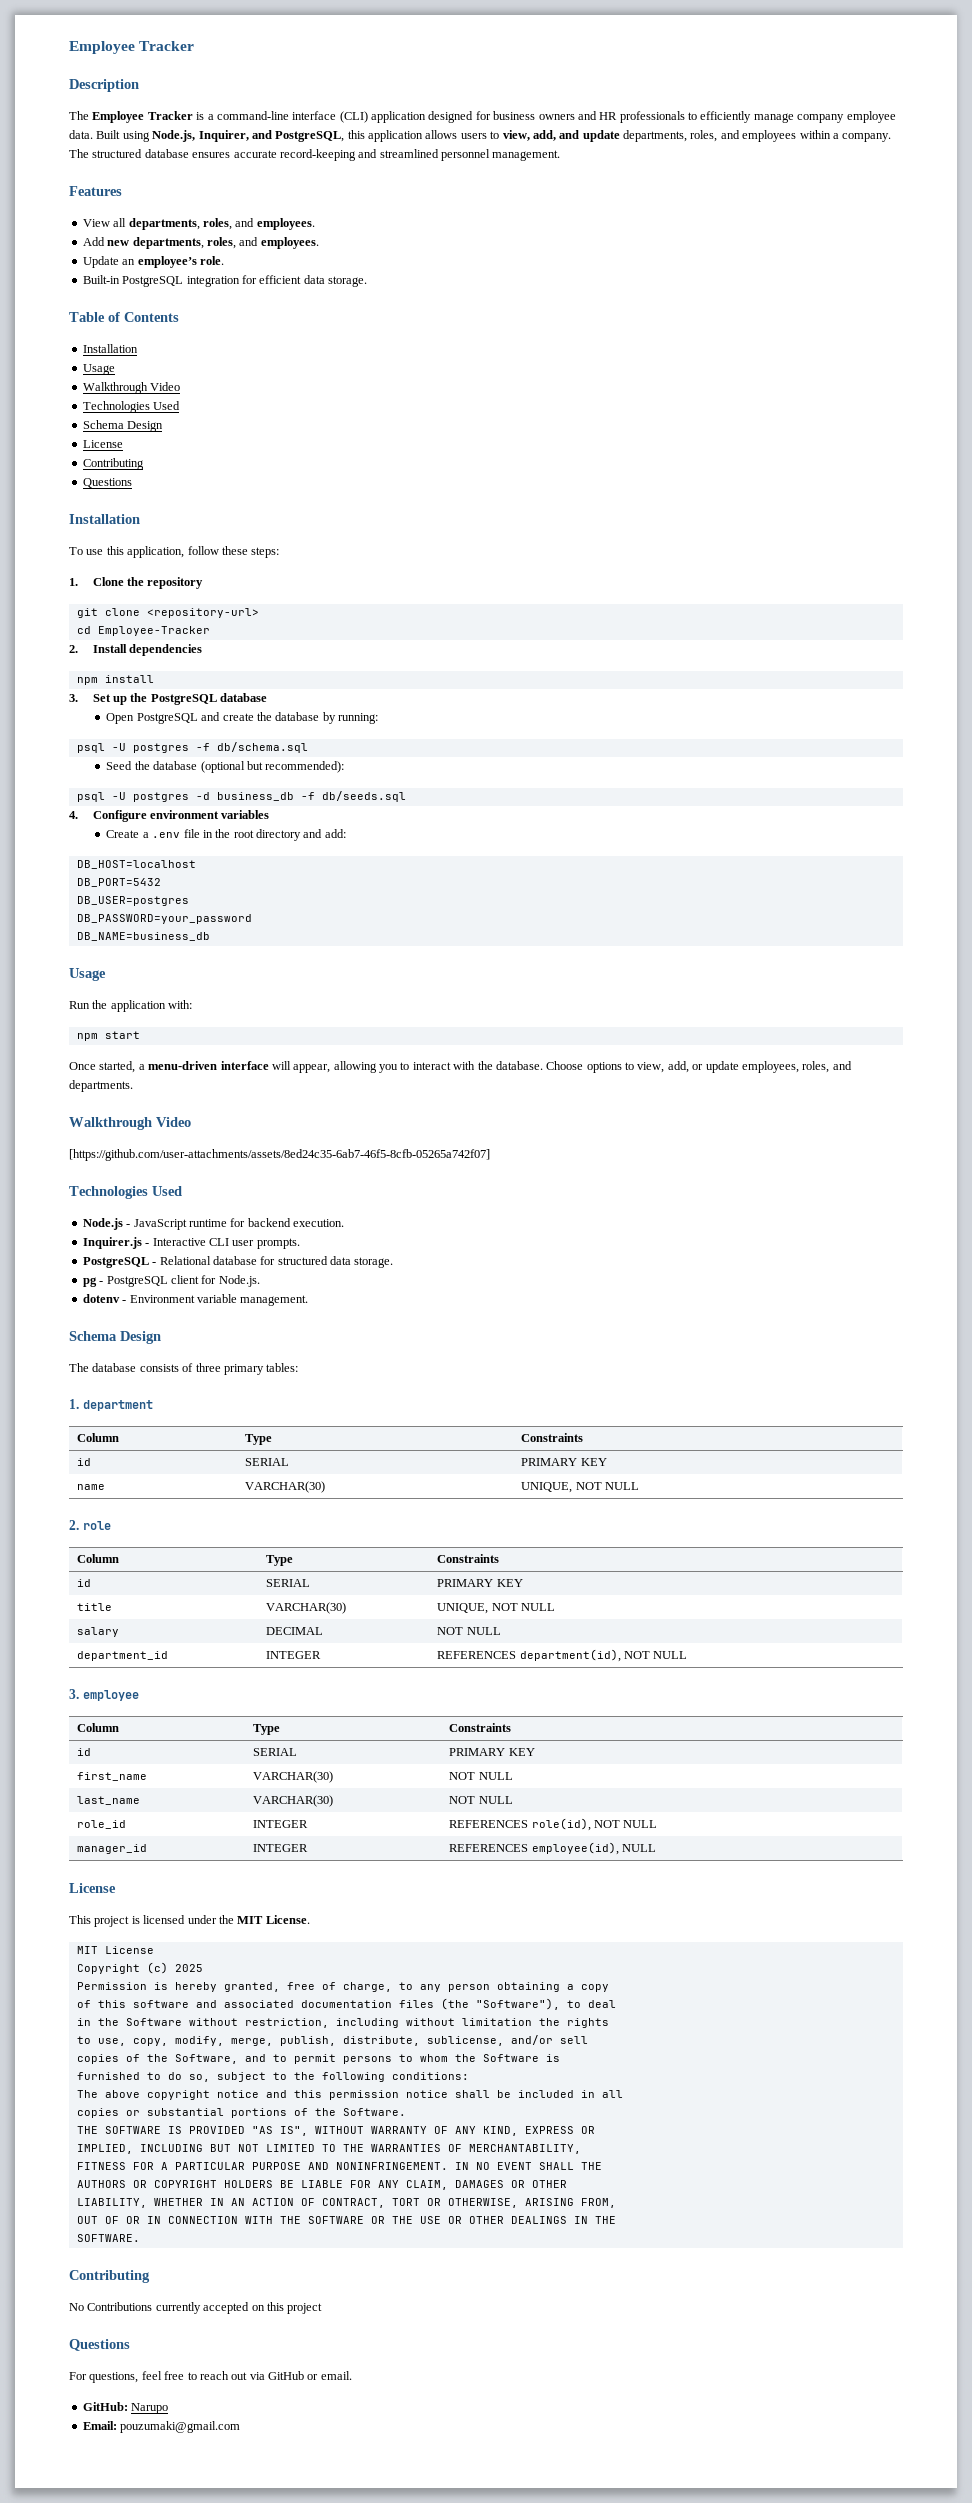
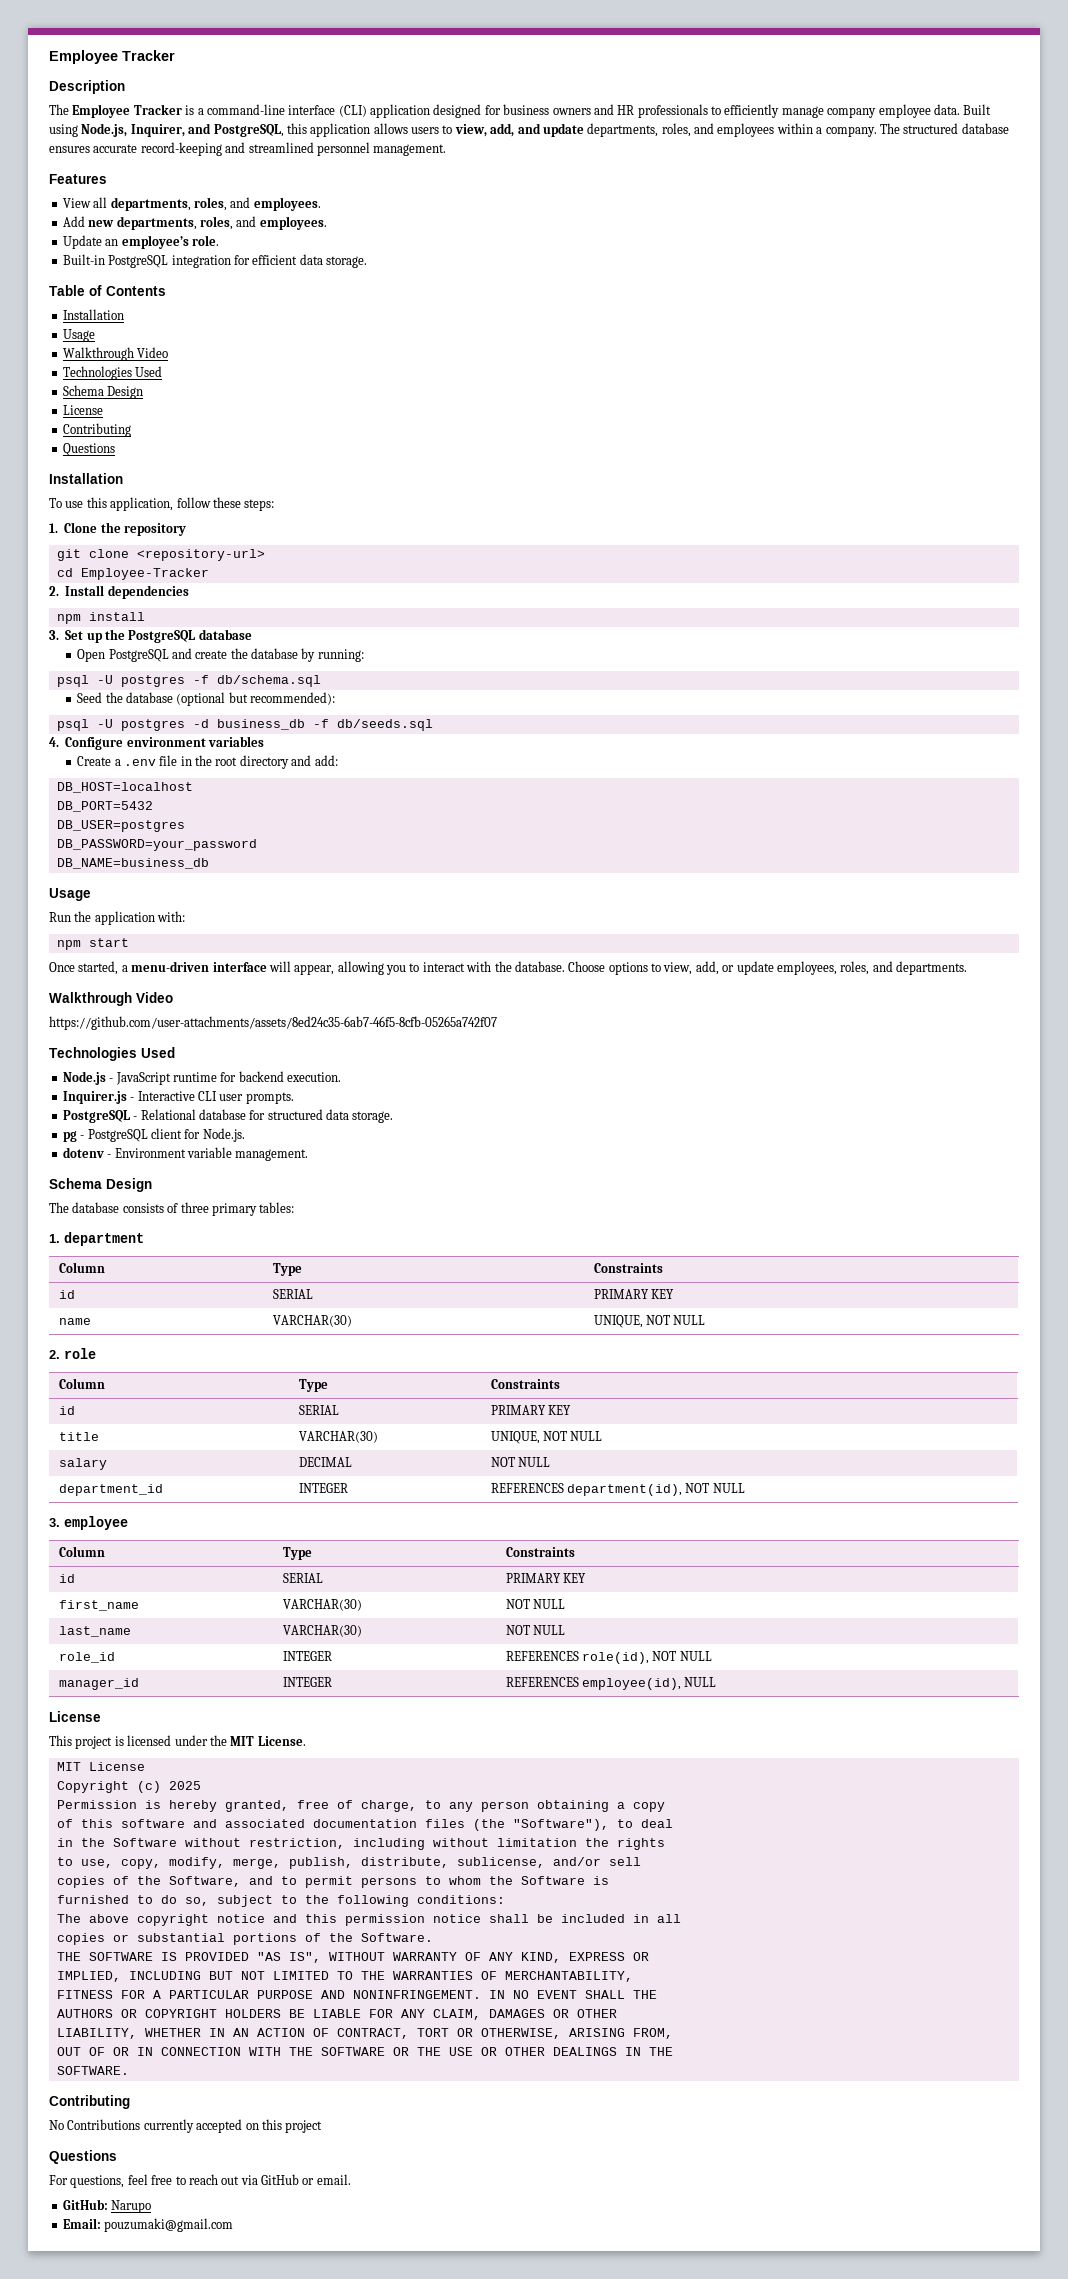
- [https://github.com/user-attachments/assets/8ed24c35-6ab7-46f5-8cfb-05265a742f07]
+ https://github.com/user-attachments/assets/8ed24c35-6ab7-46f5-8cfb-05265a742f07

